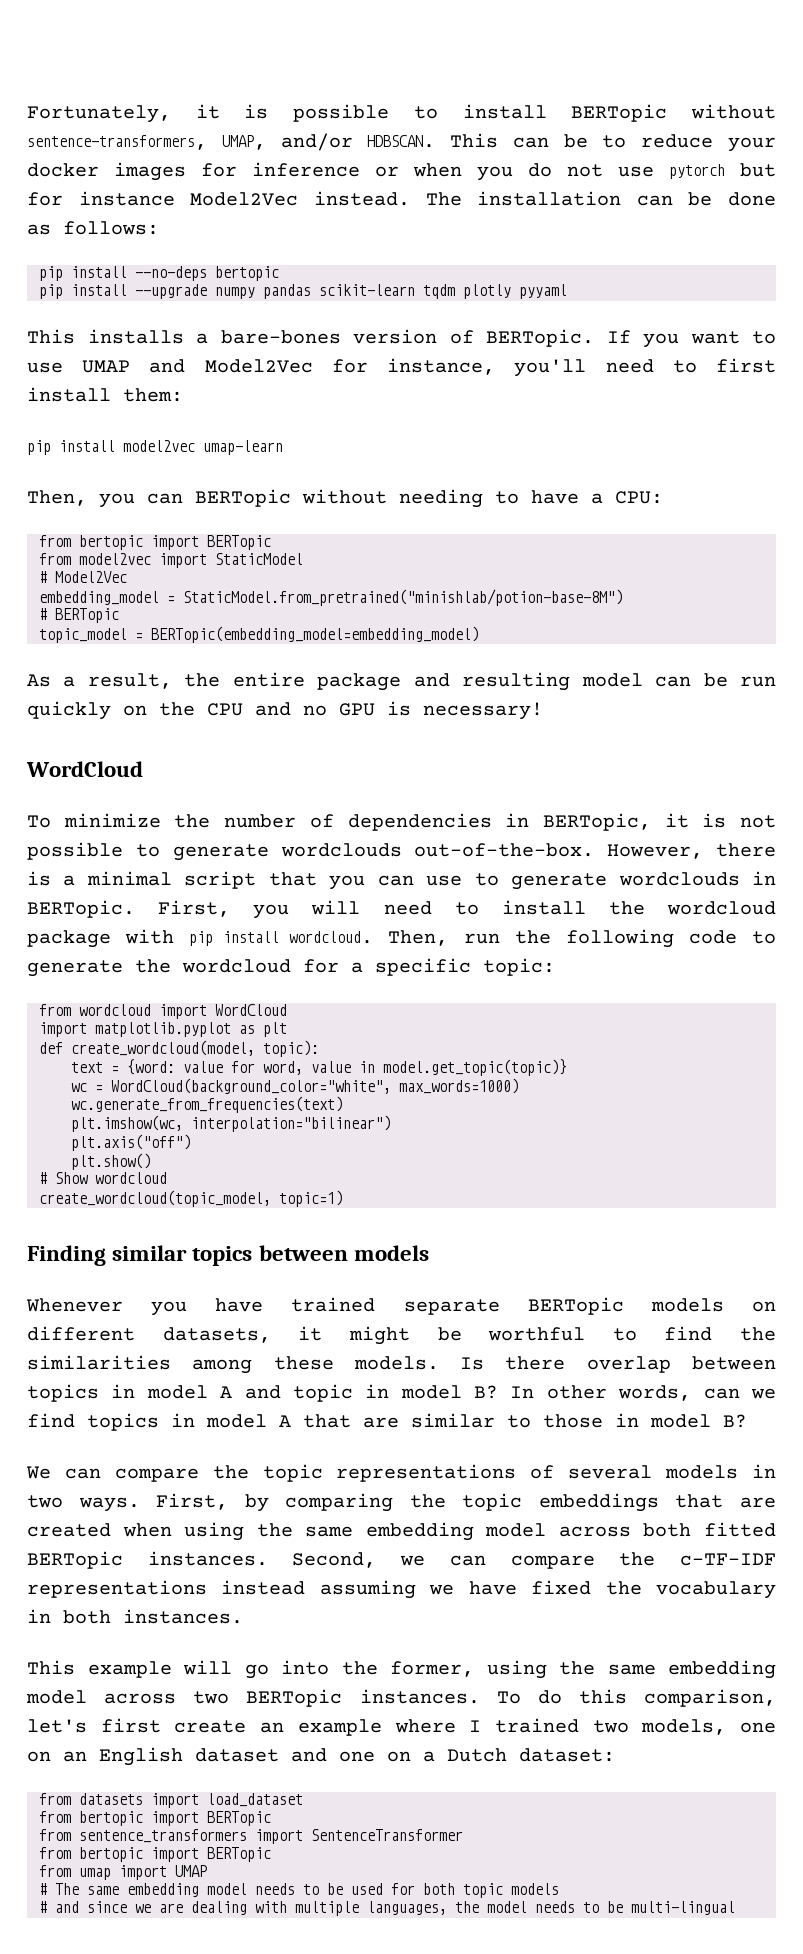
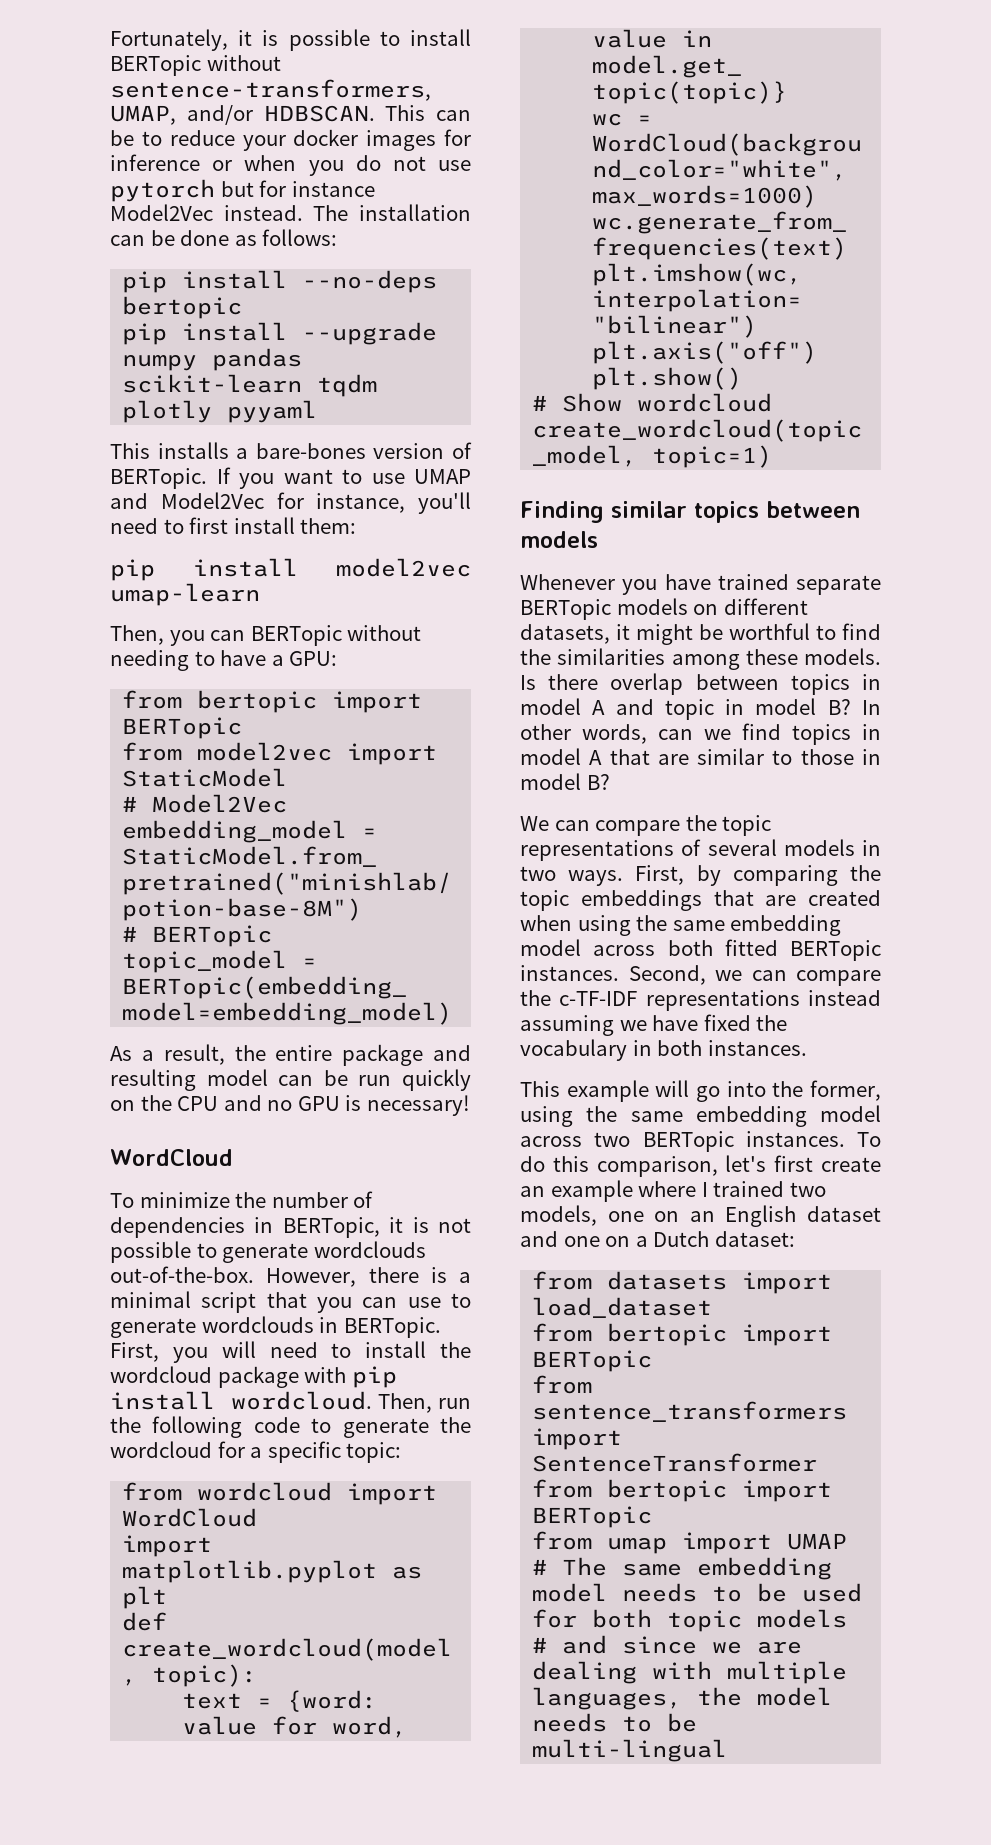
- Then, you can BERTopic without needing to have a CPU:
+ Then, you can BERTopic without needing to have a GPU:

